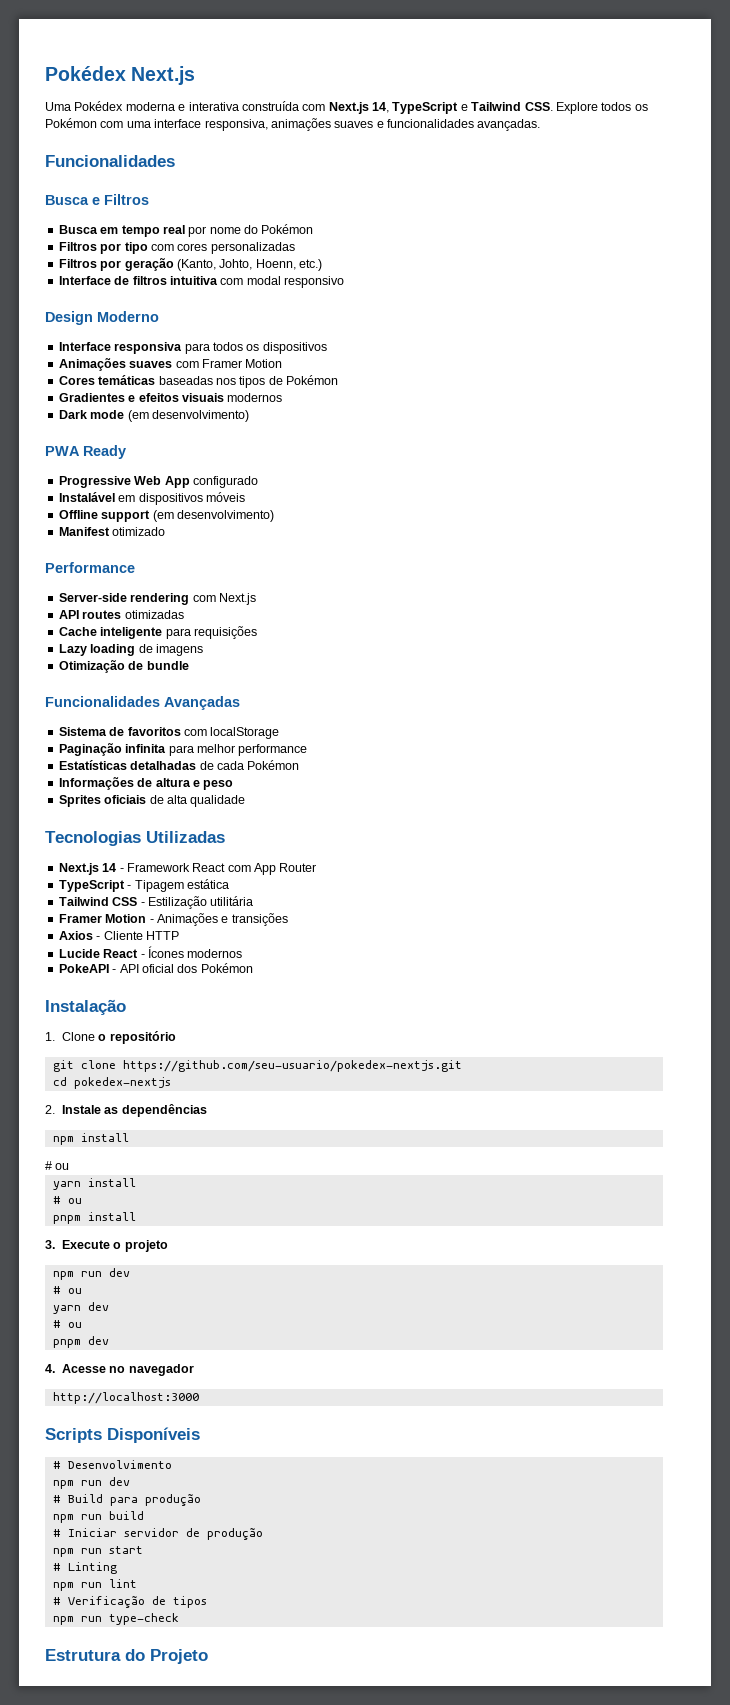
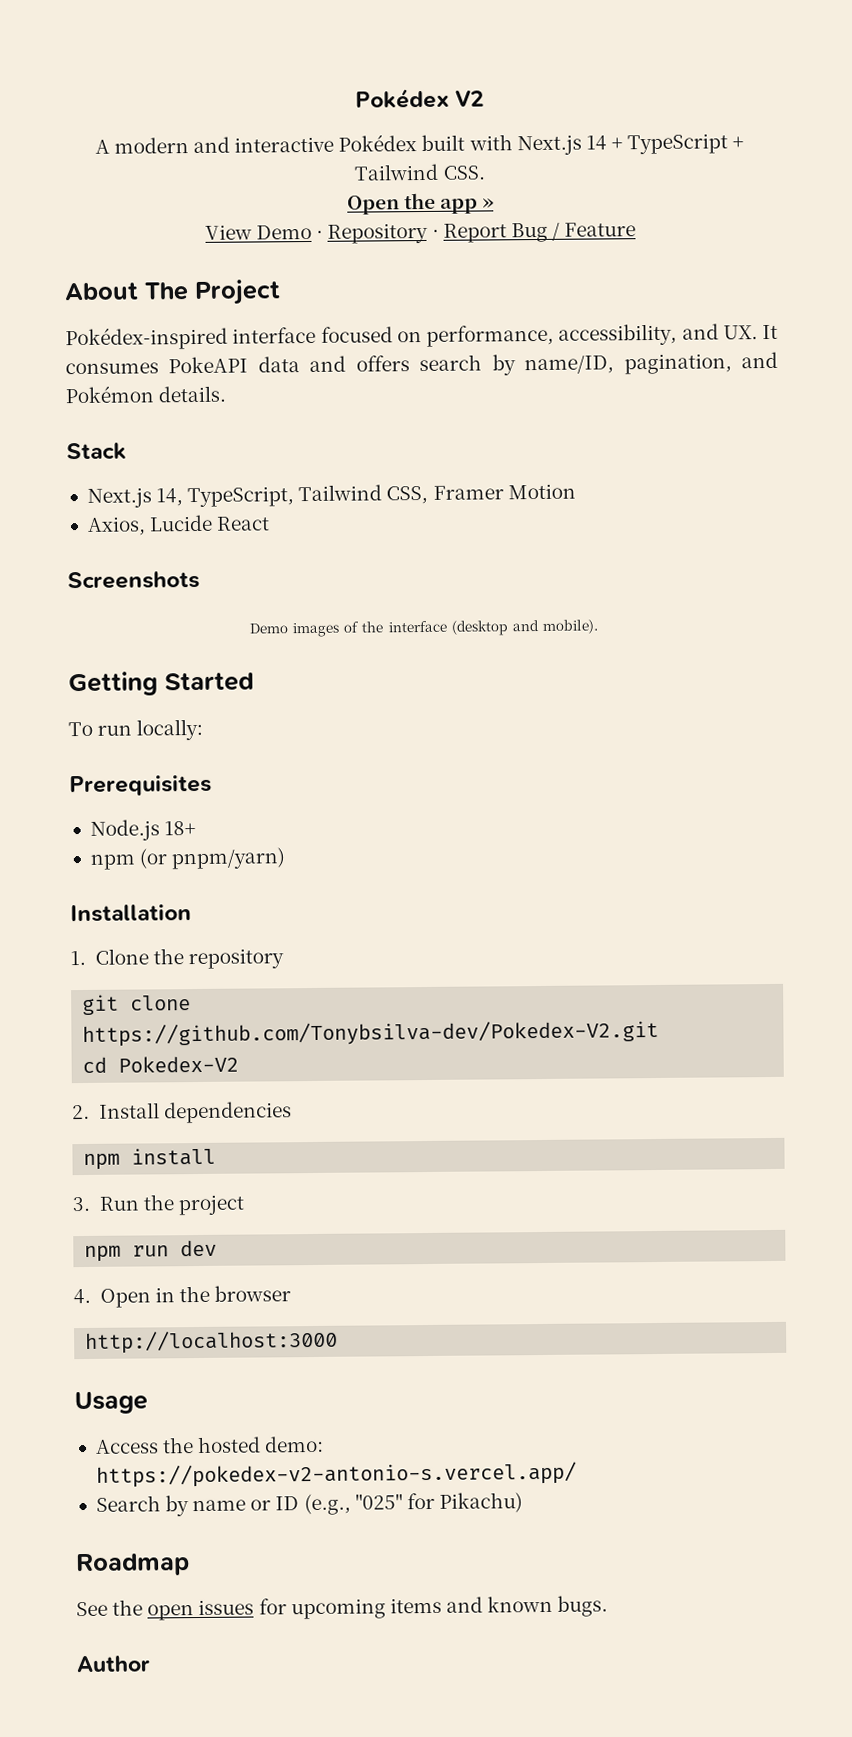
- Pokédex Next.js
- Uma Pokédex moderna e interativa construída com Next.js 14, TypeScript e Tailwind CSS. Explore todos os Pokémon com uma interface responsiva, animações suaves e funcionalidades avançadas.
- Funcionalidades
- Busca e Filtros
- Busca em tempo real por nome do Pokémon
- Filtros por tipo com cores personalizadas
- Filtros por geração (Kanto, Johto, Hoenn, etc.)
- Interface de filtros intuitiva com modal responsivo
- Design Moderno
- Interface responsiva para todos os dispositivos
- Animações suaves com Framer Motion
- Cores temáticas baseadas nos tipos de Pokémon
- Gradientes e efeitos visuais modernos
- Dark mode (em desenvolvimento)
- PWA Ready
- Progressive Web App configurado
- Instalável em dispositivos móveis
- Offline support (em desenvolvimento)
- Manifest otimizado
- Performance
- Server-side rendering com Next.js
- API routes otimizadas
- Cache inteligente para requisições
- Lazy loading de imagens
- Otimização de bundle
- Funcionalidades Avançadas
- Sistema de favoritos com localStorage
- Paginação infinita para melhor performance
- Estatísticas detalhadas de cada Pokémon
- Informações de altura e peso
- Sprites oficiais de alta qualidade
- Tecnologias Utilizadas
- Next.js 14 - Framework React com App Router
- TypeScript - Tipagem estática
- Tailwind CSS - Estilização utilitária
- Framer Motion - Animações e transições
- Axios - Cliente HTTP
- Lucide React - Ícones modernos
- PokeAPI - API oficial dos Pokémon
- Instalação
+ Pokédex V2
+ A modern and interactive Pokédex built with Next.js 14 + TypeScript + Tailwind CSS.
+ Open the app »
+ View Demo · Repository · Report Bug / Feature
+ About The Project
+ Pokédex-inspired interface focused on performance, accessibility, and UX. It consumes PokeAPI data and offers search by name/ID, pagination, and Pokémon details.
+ Stack
+ Next.js 14, TypeScript, Tailwind CSS, Framer Motion
+ Axios, Lucide React
+ Screenshots
+ Demo images of the interface (desktop and mobile).
+ Getting Started
+ To run locally:
+ Prerequisites
+ Node.js 18+
+ npm (or pnpm/yarn)
+ Installation
- 1. Clone o repositório
+ 1. Clone the repository
- git clone https://github.com/seu-usuario/pokedex-nextjs.git
+ git clone https://github.com/Tonybsilva-dev/Pokedex-V2.git
- cd pokedex-nextjs
+ cd Pokedex-V2
- 2. Instale as dependências
+ 2. Install dependencies
  npm install
- # ou
- yarn install
- # ou
- pnpm install
- 3. Execute o projeto
+ 3. Run the project
  npm run dev
- # ou
- yarn dev
- # ou
- pnpm dev
- 4. Acesse no navegador
+ 4. Open in the browser
  http://localhost:3000
- Scripts Disponíveis
- # Desenvolvimento
- npm run dev
- # Build para produção
- npm run build
- # Iniciar servidor de produção
- npm run start
- # Linting
- npm run lint
- # Verificação de tipos
- npm run type-check
- Estrutura do Projeto
+ Usage
+ Access the hosted demo: https://pokedex-v2-antonio-s.vercel.app/
+ Search by name or ID (e.g., "025" for Pikachu)
+ Roadmap
+ See the open issues for upcoming items and known bugs.
+ Author

